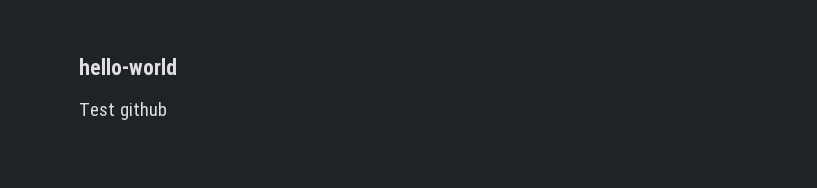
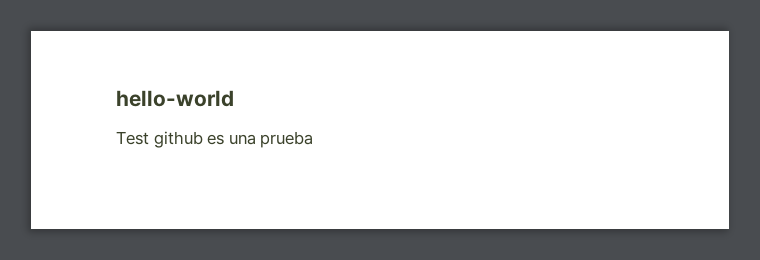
- Test github
+ Test github es una prueba

